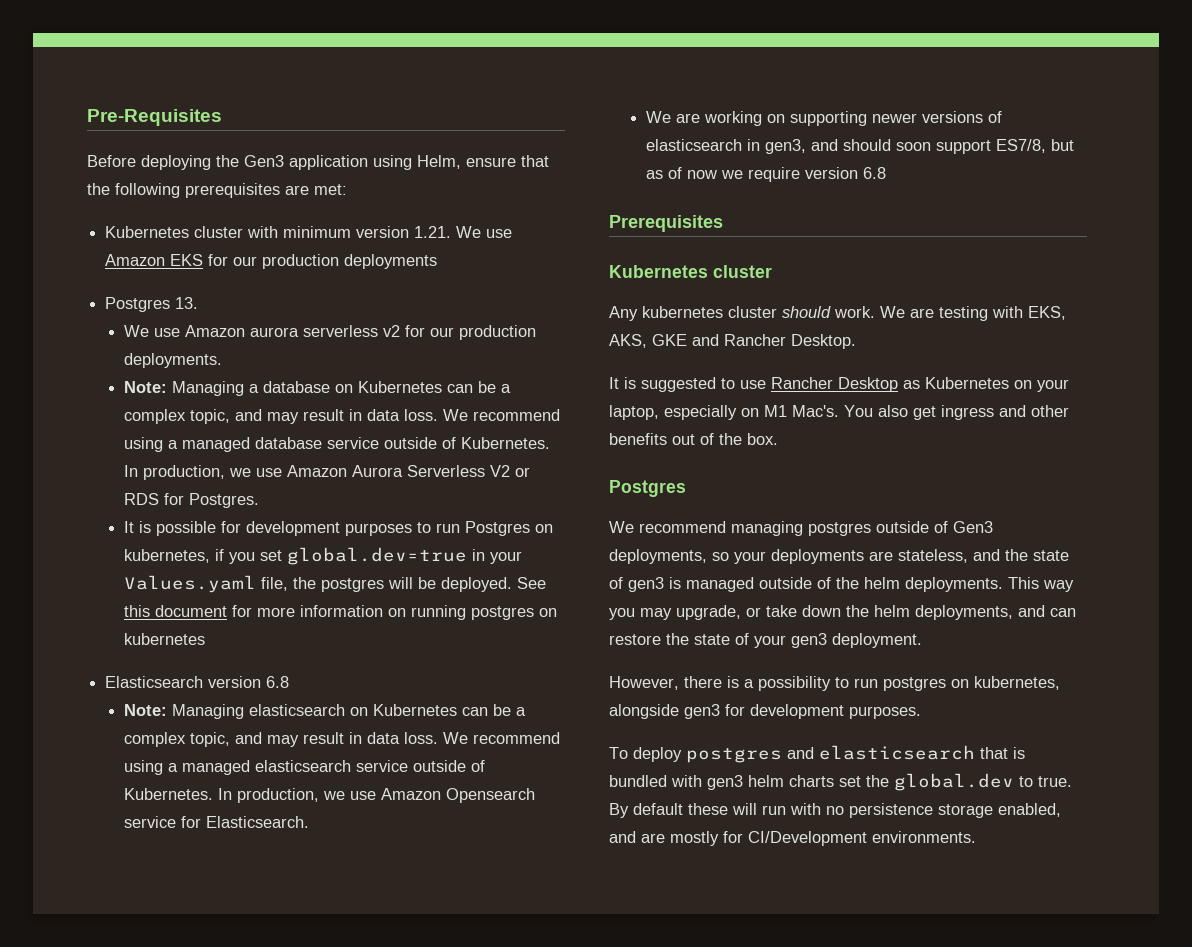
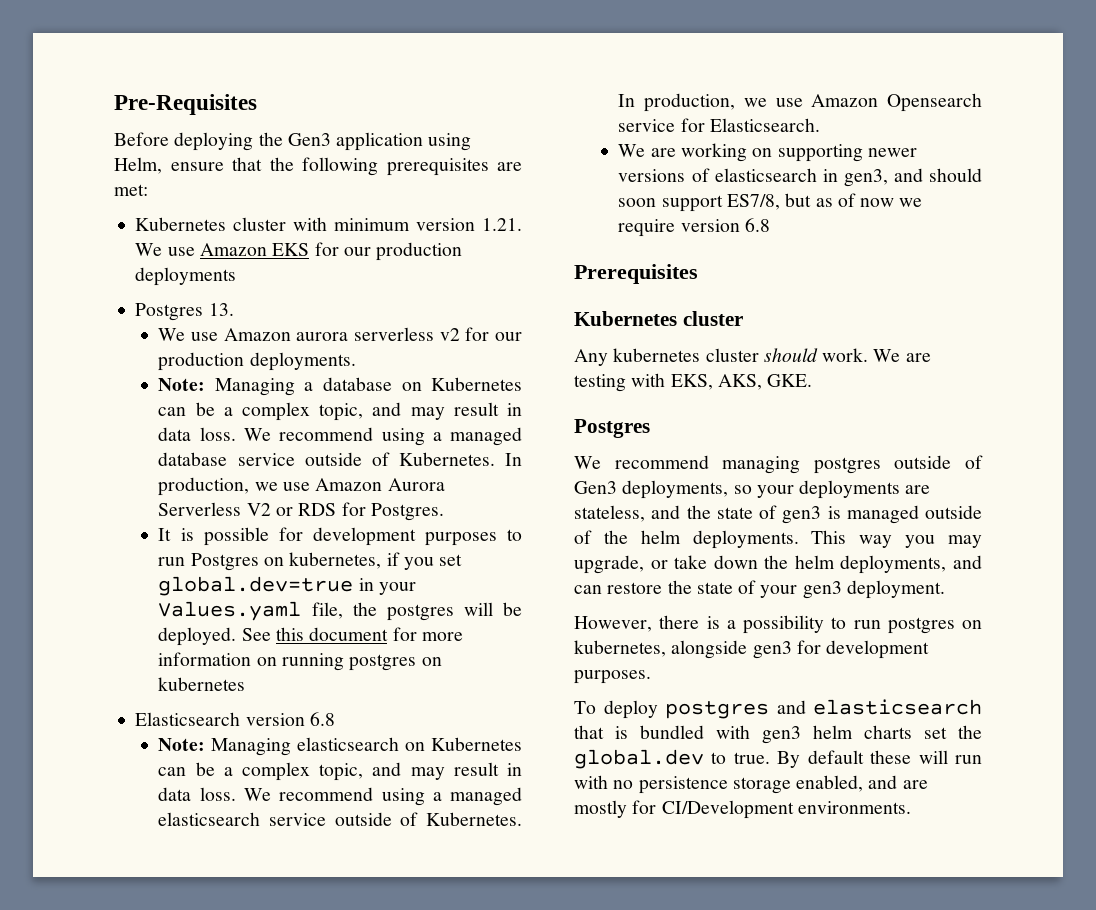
- We are testing with EKS, AKS, GKE and Rancher Desktop.
- It is suggested to use Rancher Desktop as Kubernetes on your laptop, especially on M1 Mac's. You also get ingress and other benefits out of the box.
+ We are testing with EKS, AKS, GKE.

